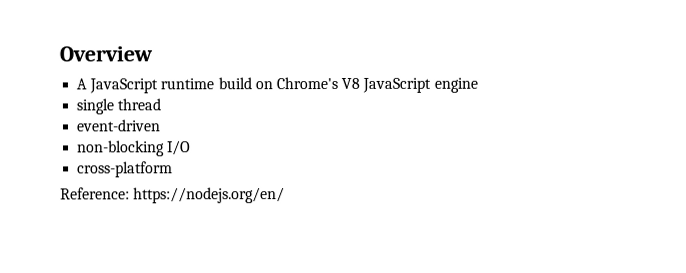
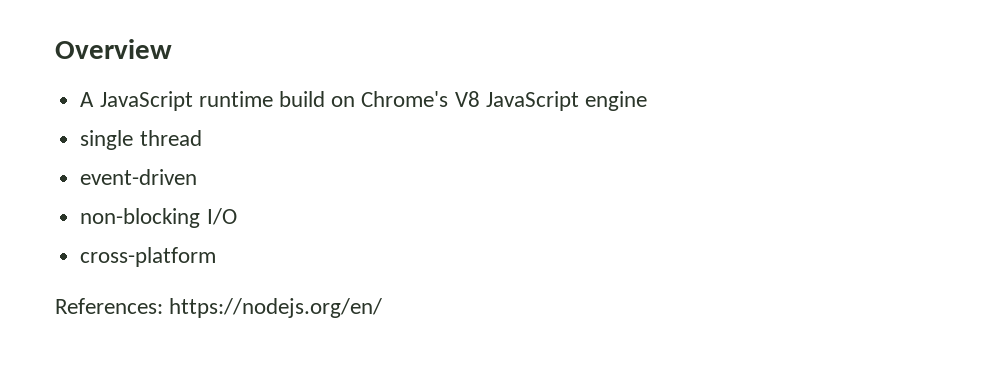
- Reference: https://nodejs.org/en/
+ References: https://nodejs.org/en/

